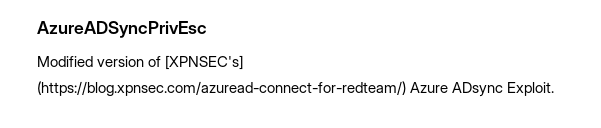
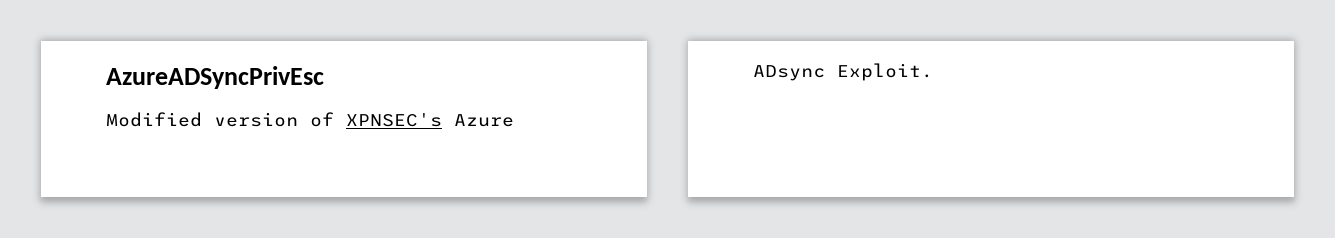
- Modified version of [XPNSEC's] (https://blog.xpnsec.com/azuread-connect-for-redteam/) Azure ADsync Exploit.
+ Modified version of XPNSEC's Azure ADsync Exploit.

